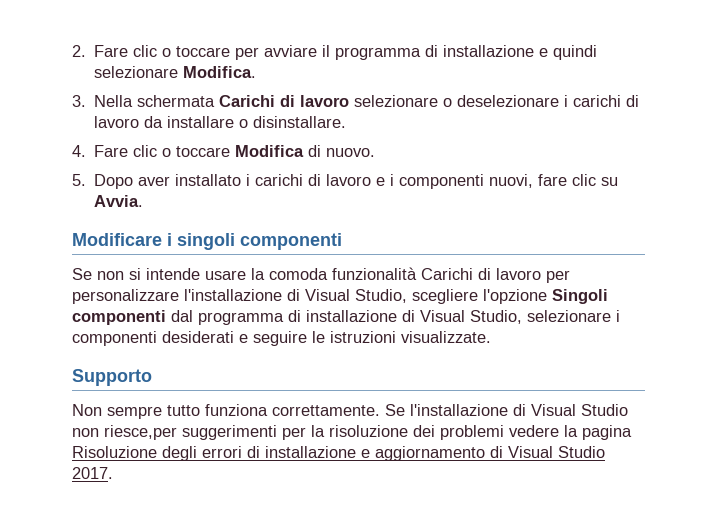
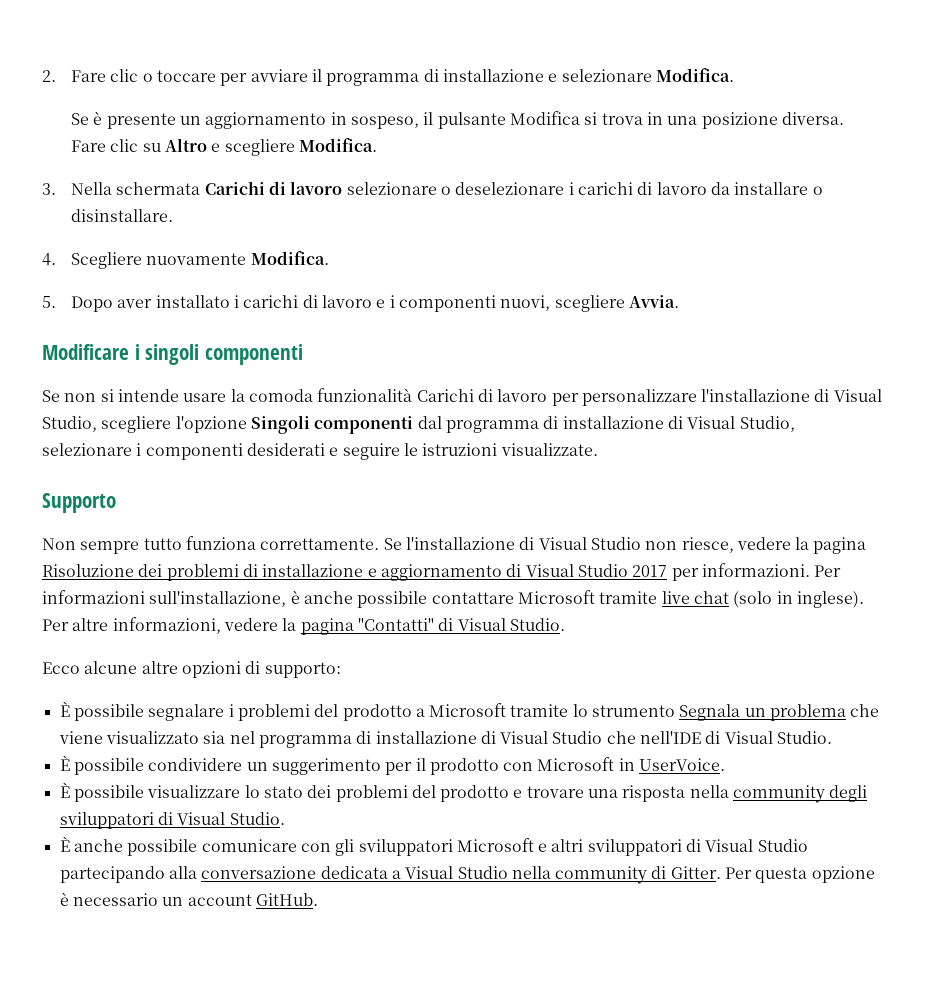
- 2. Fare clic o toccare per avviare il programma di installazione e quindi selezionare Modifica.
+ 2. Fare clic o toccare per avviare il programma di installazione e selezionare Modifica.
+ Se è presente un aggiornamento in sospeso, il pulsante Modifica si trova in una posizione diversa. Fare clic su Altro e scegliere Modifica.
- 4. Fare clic o toccare Modifica di nuovo.
+ 4. Scegliere nuovamente Modifica.
- 5. Dopo aver installato i carichi di lavoro e i componenti nuovi, fare clic su Avvia.
+ 5. Dopo aver installato i carichi di lavoro e i componenti nuovi, scegliere Avvia.
- Se l'installazione di Visual Studio non riesce,per suggerimenti per la risoluzione dei problemi vedere la pagina Risoluzione degli errori di installazione e aggiornamento di Visual Studio 2017.
+ Se l'installazione di Visual Studio non riesce, vedere la pagina Risoluzione dei problemi di installazione e aggiornamento di Visual Studio 2017 per informazioni. Per informazioni sull'installazione, è anche possibile contattare Microsoft tramite live chat (solo in inglese). Per altre informazioni, vedere la pagina "Contatti" di Visual Studio.
+ Ecco alcune altre opzioni di supporto:
+ È possibile segnalare i problemi del prodotto a Microsoft tramite lo strumento Segnala un problema che viene visualizzato sia nel programma di installazione di Visual Studio che nell'IDE di Visual Studio.
+ È possibile condividere un suggerimento per il prodotto con Microsoft in UserVoice.
+ È possibile visualizzare lo stato dei problemi del prodotto e trovare una risposta nella community degli sviluppatori di Visual Studio.
+ È anche possibile comunicare con gli sviluppatori Microsoft e altri sviluppatori di Visual Studio partecipando alla conversazione dedicata a Visual Studio nella community di Gitter. Per questa opzione è necessario un account GitHub.

